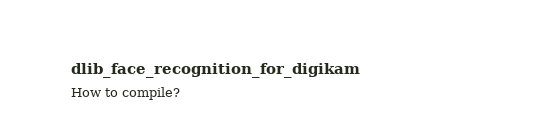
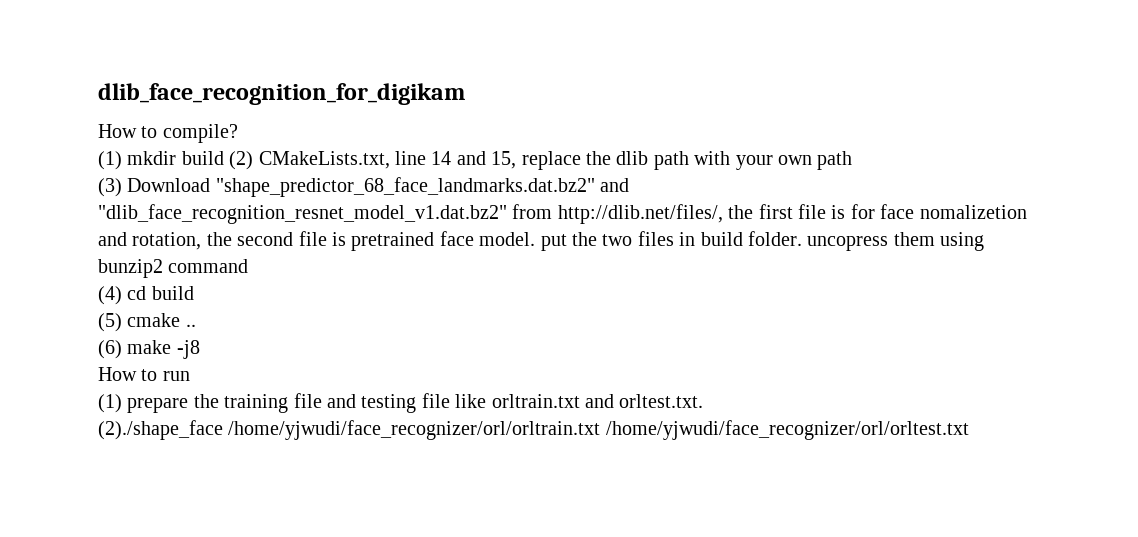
+ (1) mkdir build (2) CMakeLists.txt, line 14 and 15, replace the dlib path with your own path
+ (3) Download "shape_predictor_68_face_landmarks.dat.bz2" and "dlib_face_recognition_resnet_model_v1.dat.bz2" from http://dlib.net/files/, the first file is for face nomalizetion and rotation, the second file is pretrained face model. put the two files in build folder. uncopress them using bunzip2 command
+ (4) cd build
+ (5) cmake ..
+ (6) make -j8
+ How to run
+ (1) prepare the training file and testing file like orltrain.txt and orltest.txt.
+ (2)./shape_face /home/yjwudi/face_recognizer/orl/orltrain.txt /home/yjwudi/face_recognizer/orl/orltest.txt

